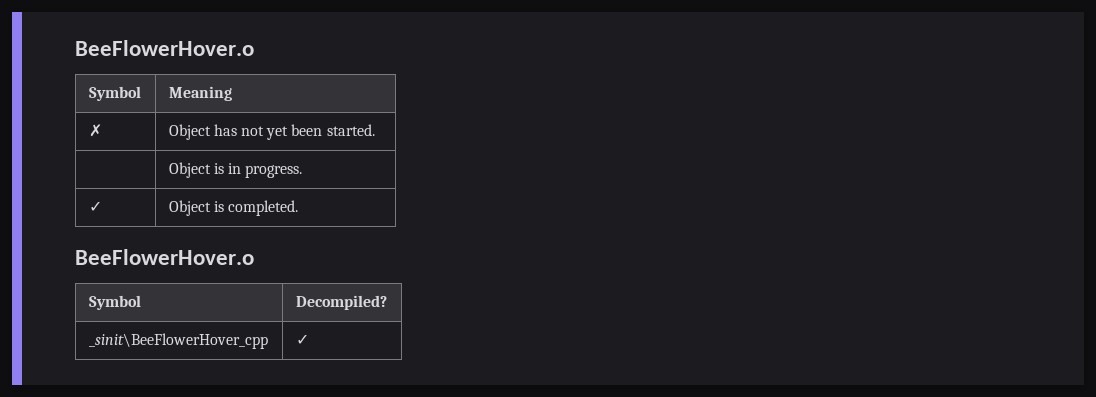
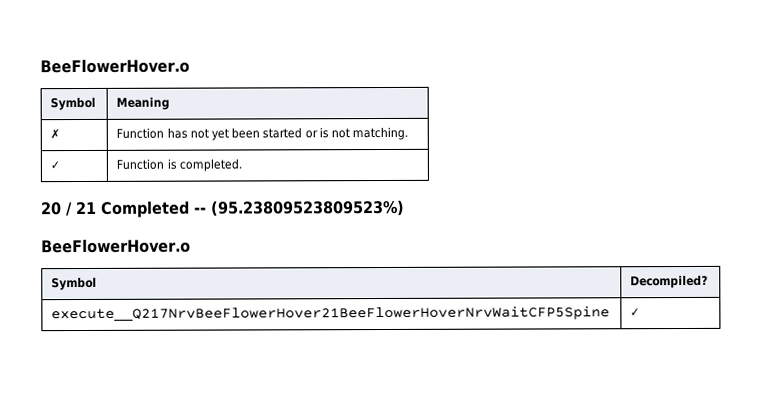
- ✗ | Object has not yet been started.
- | Object is in progress.
+ ✗ | Function has not yet been started or is not matching.
- ✓ | Object is completed.
+ ✓ | Function is completed.
+ 20 / 21 Completed -- (95.23809523809523%)
- _sinit\BeeFlowerHover_cpp | ✓
+ execute__Q217NrvBeeFlowerHover21BeeFlowerHoverNrvWaitCFP5Spine | ✓

